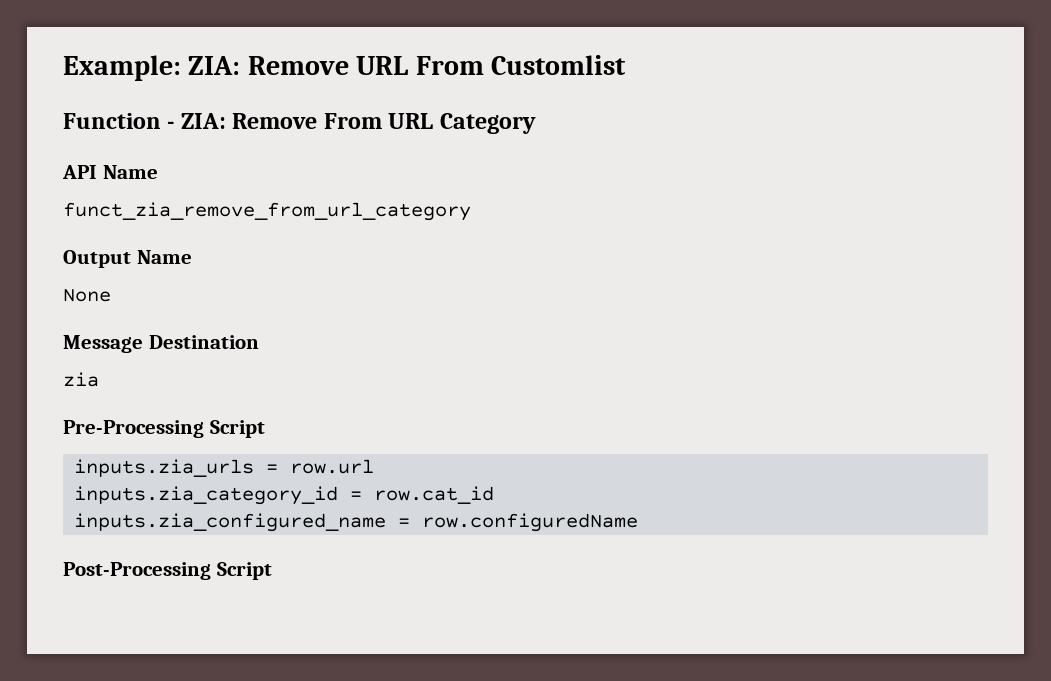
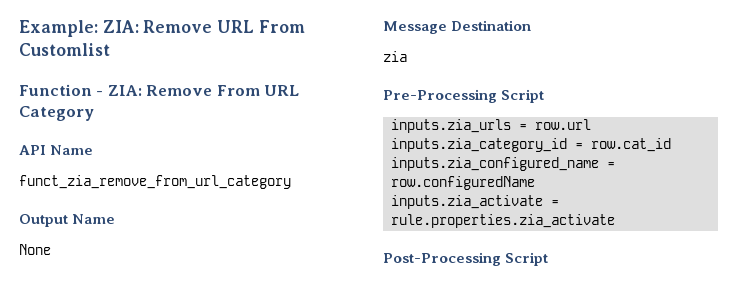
+ inputs.zia_activate = rule.properties.zia_activate

